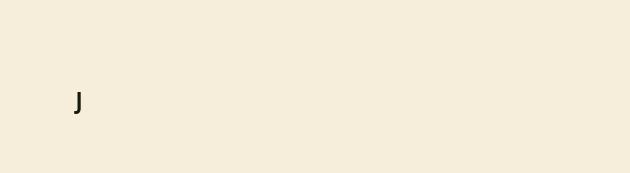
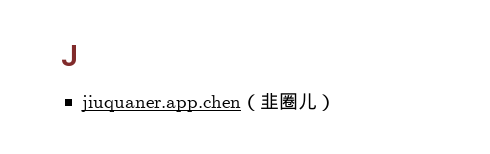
+ jiuquaner.app.chen（韭圈儿）

